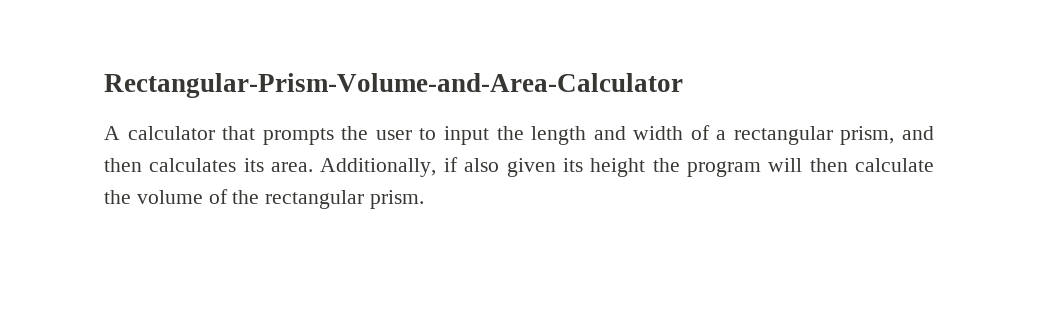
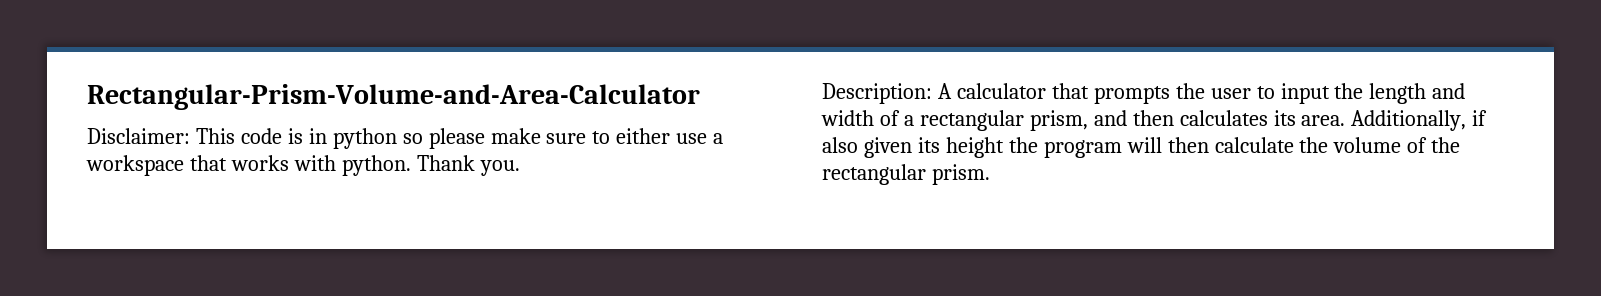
- A calculator that prompts the user to input the length and width of a rectangular prism, and then calculates its area.
+ Disclaimer: This code is in python so please make sure to either use a workspace that works with python. Thank you.
+ Description: A calculator that prompts the user to input the length and width of a rectangular prism, and then calculates its area.

